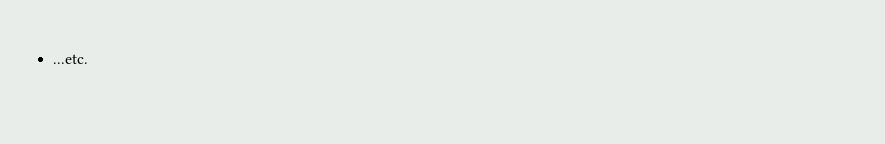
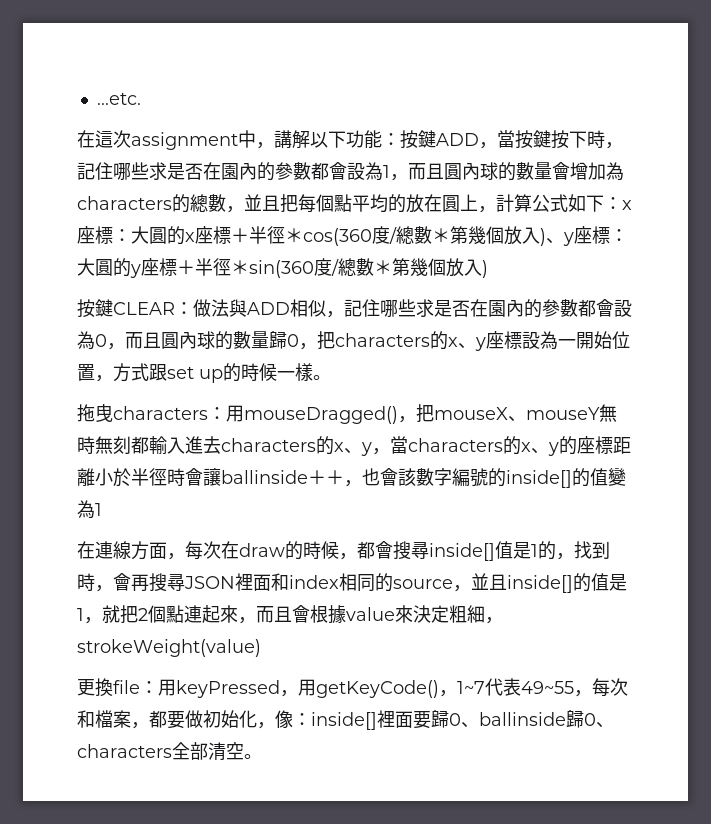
+ 在這次assignment中，講解以下功能：按鍵ADD，當按鍵按下時，記住哪些求是否在園內的參數都會設為1，而且圓內球的數量會增加為characters的總數，並且把每個點平均的放在圓上，計算公式如下：x座標：大圓的x座標＋半徑＊cos(360度/總數＊第幾個放入)、y座標：大圓的y座標＋半徑＊sin(360度/總數＊第幾個放入)
+ 按鍵CLEAR：做法與ADD相似，記住哪些求是否在園內的參數都會設為0，而且圓內球的數量歸0，把characters的x、y座標設為一開始位置，方式跟set up的時候一樣。
+ 拖曳characters：用mouseDragged()，把mouseX、mouseY無時無刻都輸入進去characters的x、y，當characters的x、y的座標距離小於半徑時會讓ballinside＋＋，也會該數字編號的inside[]的值變為1
+ 在連線方面，每次在draw的時候，都會搜尋inside[]值是1的，找到時，會再搜尋JSON裡面和index相同的source，並且inside[]的值是1，就把2個點連起來，而且會根據value來決定粗細，strokeWeight(value)
+ 更換file：用keyPressed，用getKeyCode()，1~7代表49~55，每次和檔案，都要做初始化，像：inside[]裡面要歸0、ballinside歸0、characters全部清空。

